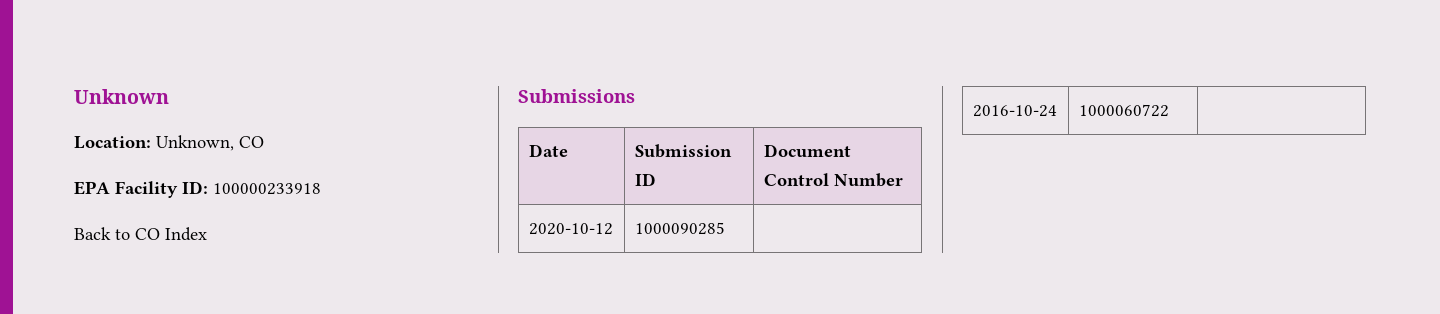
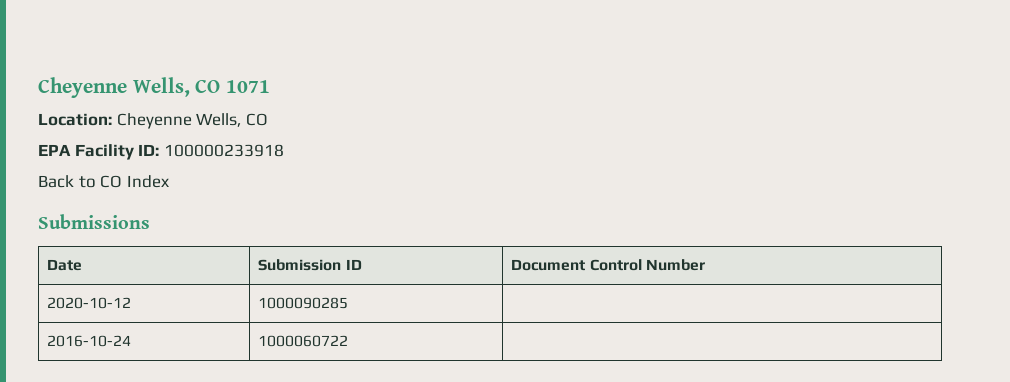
- Unknown
+ Cheyenne Wells, CO 1071
- Location: Unknown, CO
+ Location: Cheyenne Wells, CO

